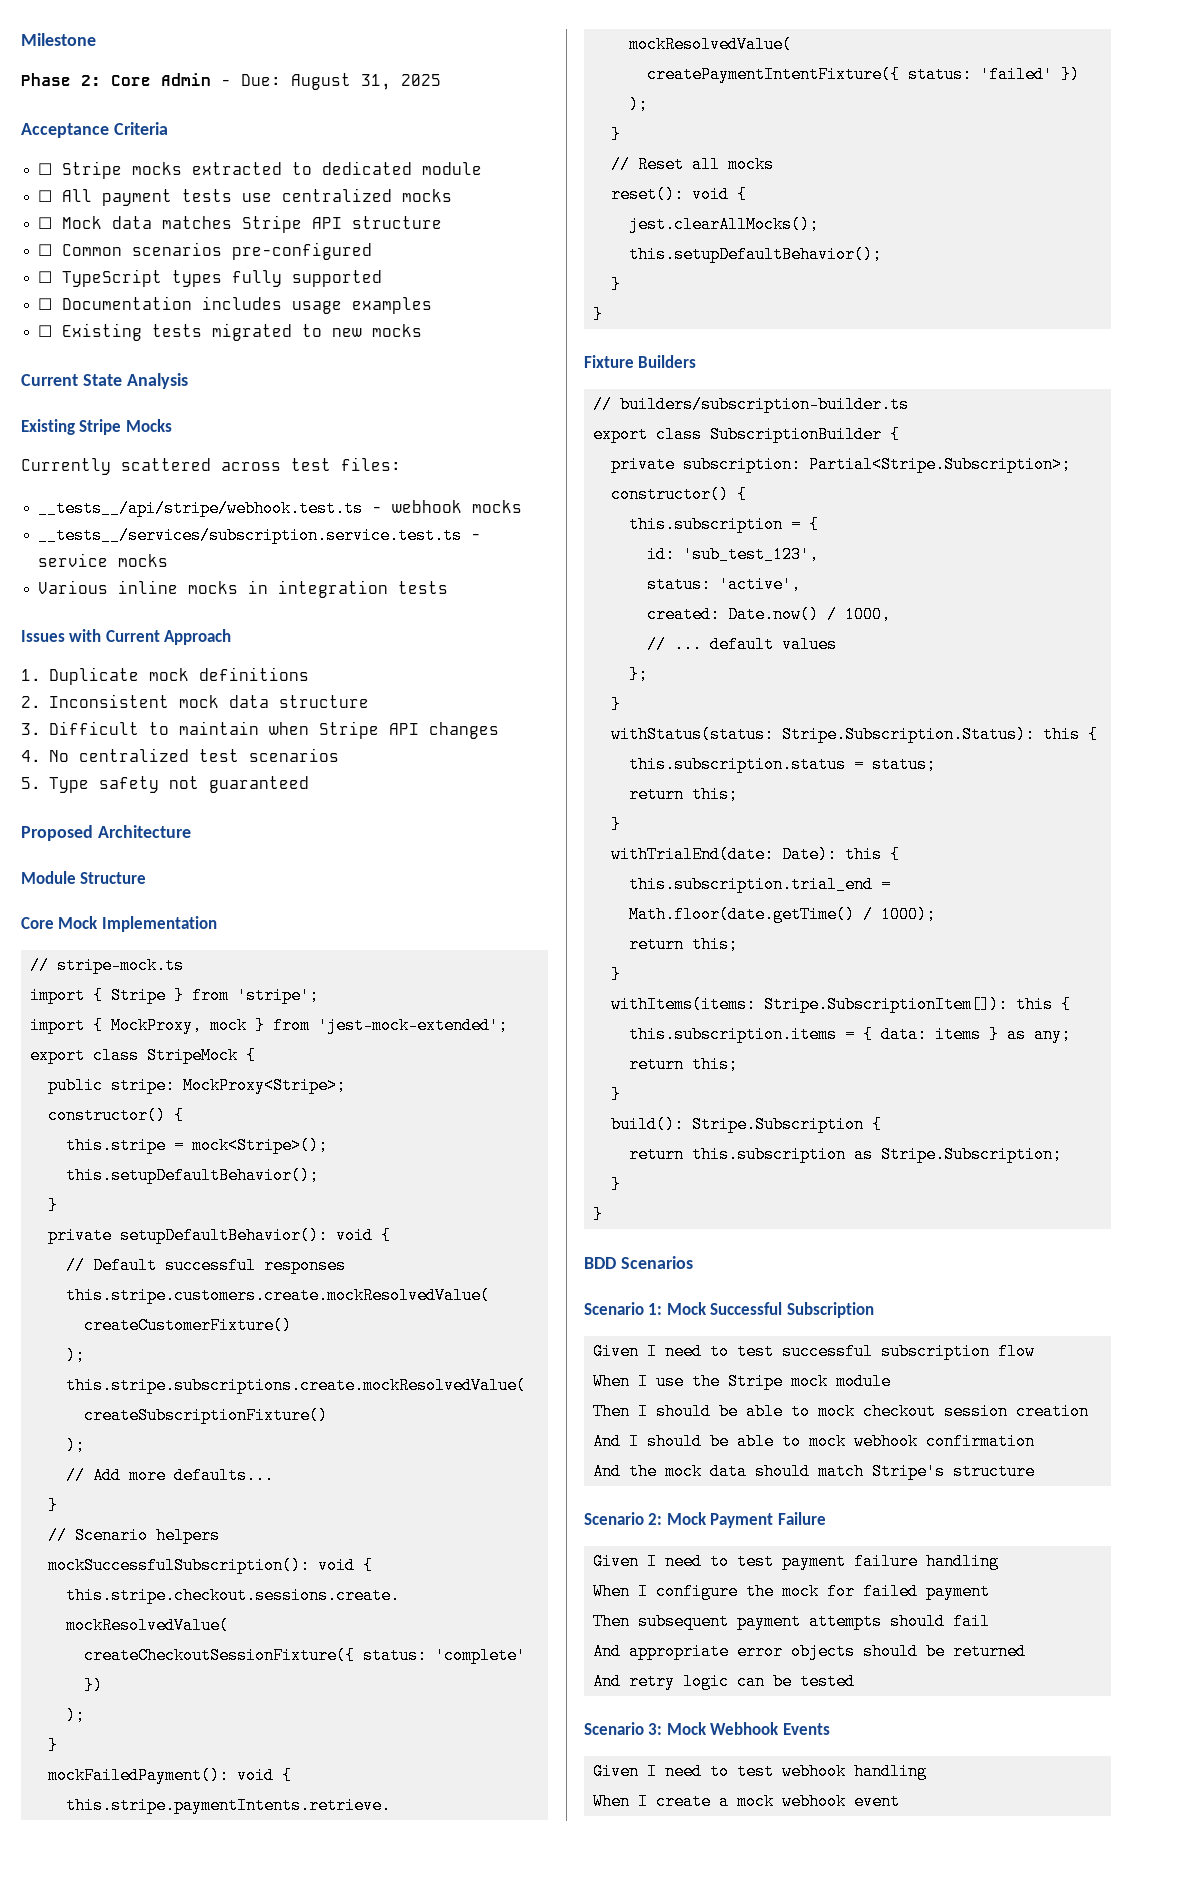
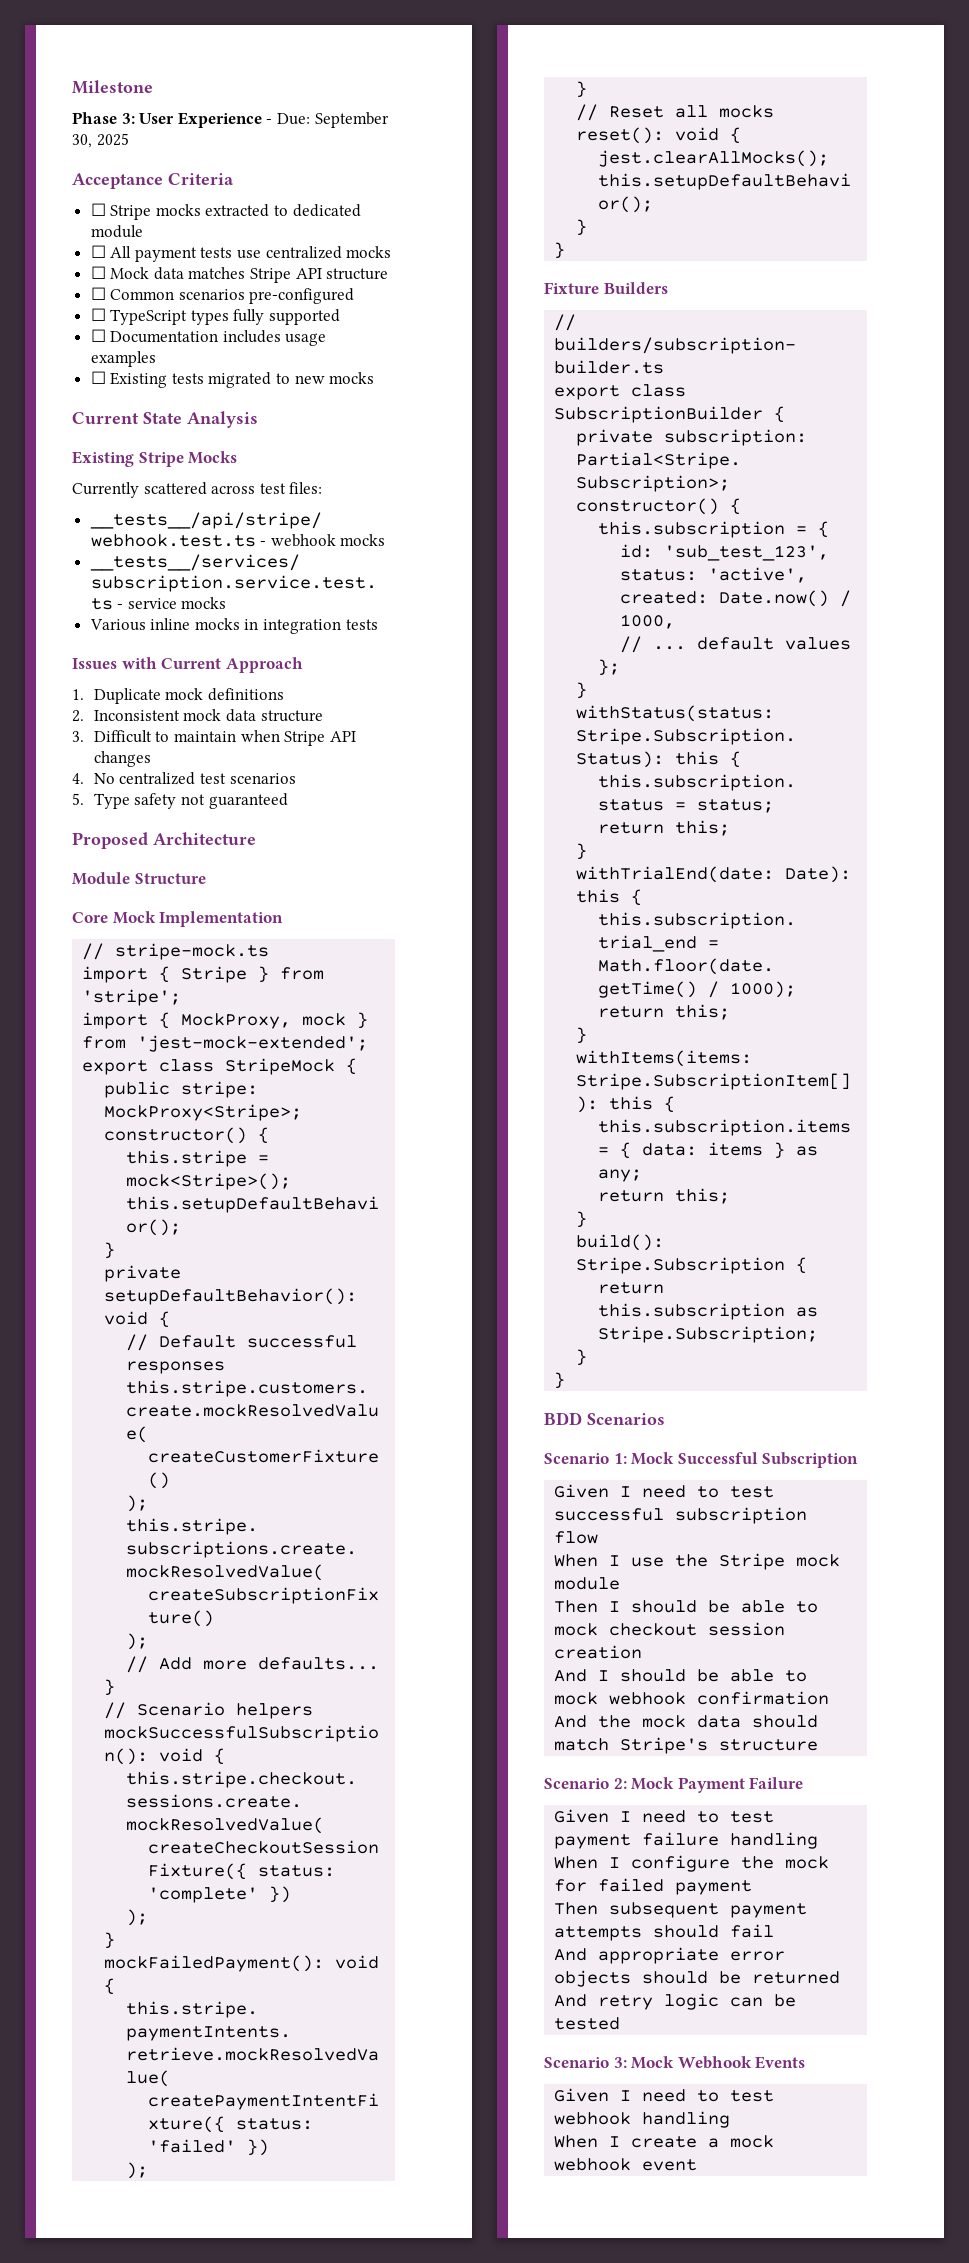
- Phase 2: Core Admin - Due: August 31, 2025
+ Phase 3: User Experience - Due: September 30, 2025

